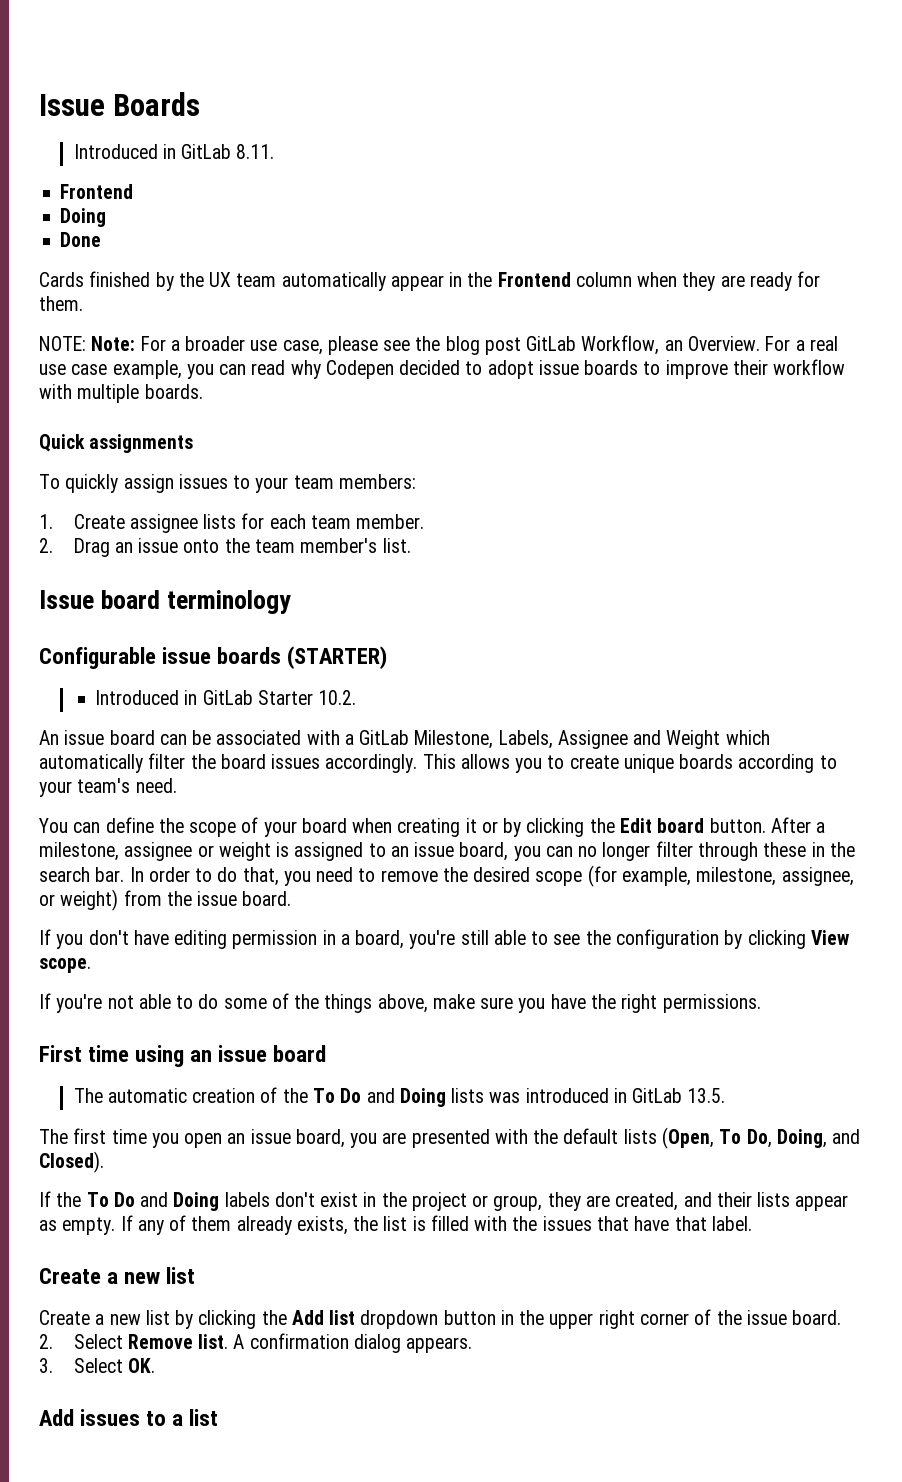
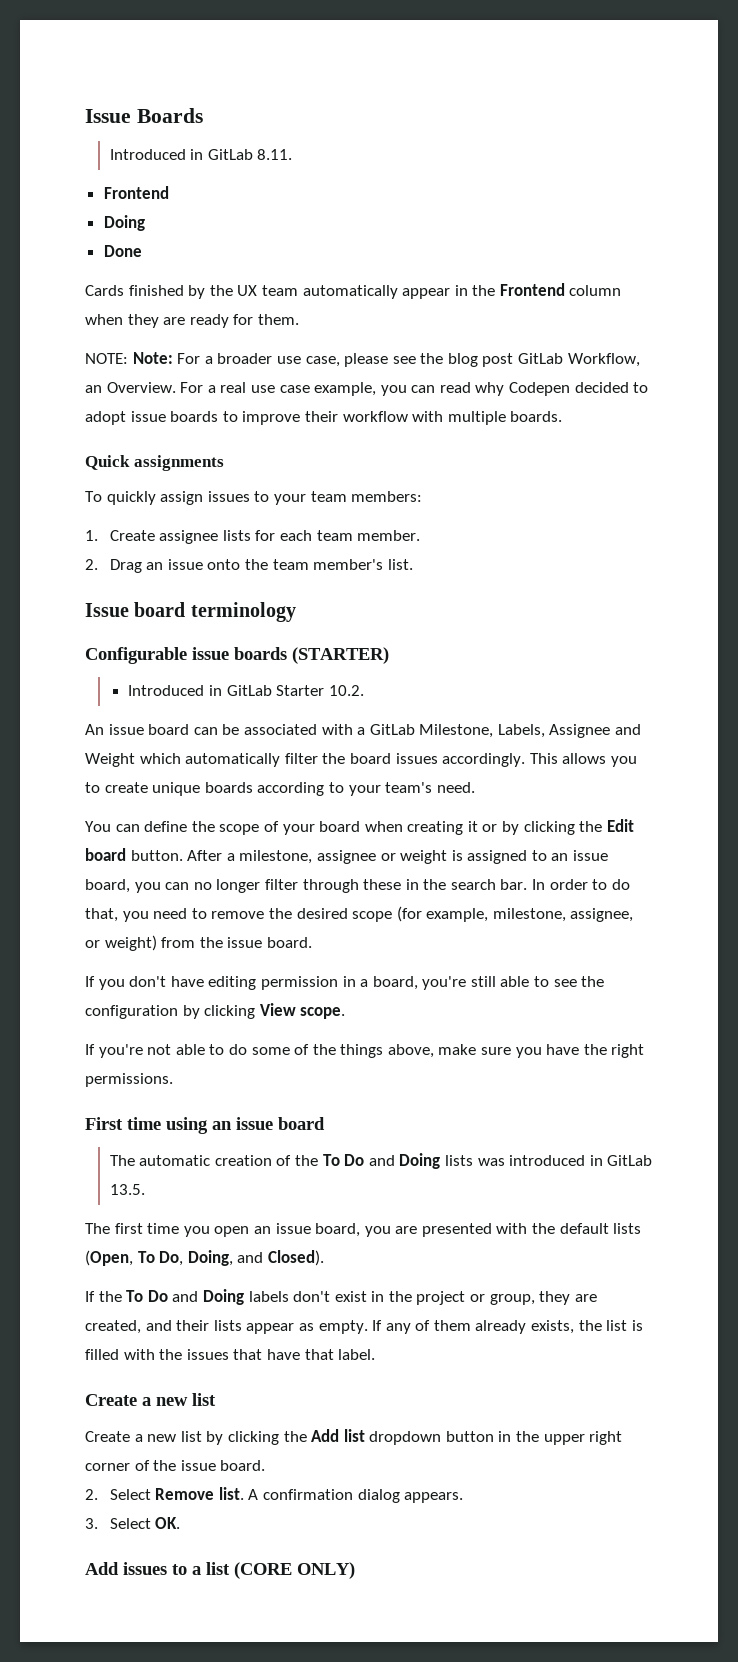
- Add issues to a list
+ Add issues to a list (CORE ONLY)

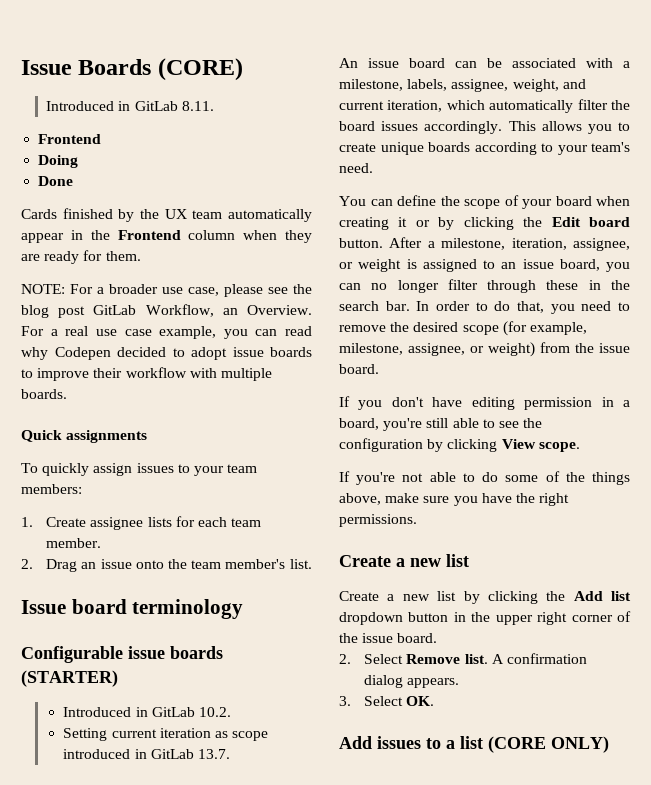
- Issue Boards
+ Issue Boards (CORE)
- NOTE: Note: For a broader use case, please see the blog post GitLab Workflow, an Overview.
+ NOTE: For a broader use case, please see the blog post GitLab Workflow, an Overview.
- Introduced in GitLab Starter 10.2.
+ Introduced in GitLab 10.2.
+ Setting current iteration as scope introduced in GitLab 13.7.
- An issue board can be associated with a GitLab Milestone, Labels, Assignee and Weight which automatically filter the board issues accordingly.
+ An issue board can be associated with a milestone, labels, assignee, weight, and current iteration, which automatically filter the board issues accordingly.
- After a milestone, assignee or weight is assigned to an issue board, you can no longer filter through these in the search bar.
+ After a milestone, iteration, assignee, or weight is assigned to an issue board, you can no longer filter through these in the search bar.
- First time using an issue board
- The automatic creation of the To Do and Doing lists was introduced in GitLab 13.5.
- The first time you open an issue board, you are presented with the default lists (Open, To Do, Doing, and Closed).
- If the To Do and Doing labels don't exist in the project or group, they are created, and their lists appear as empty. If any of them already exists, the list is filled with the issues that have that label.

